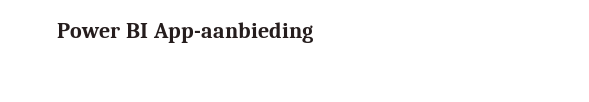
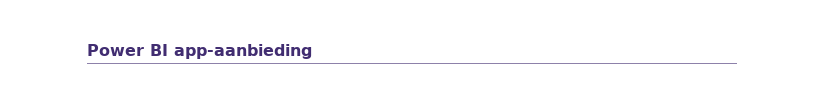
- Power BI App-aanbieding
+ Power BI app-aanbieding

